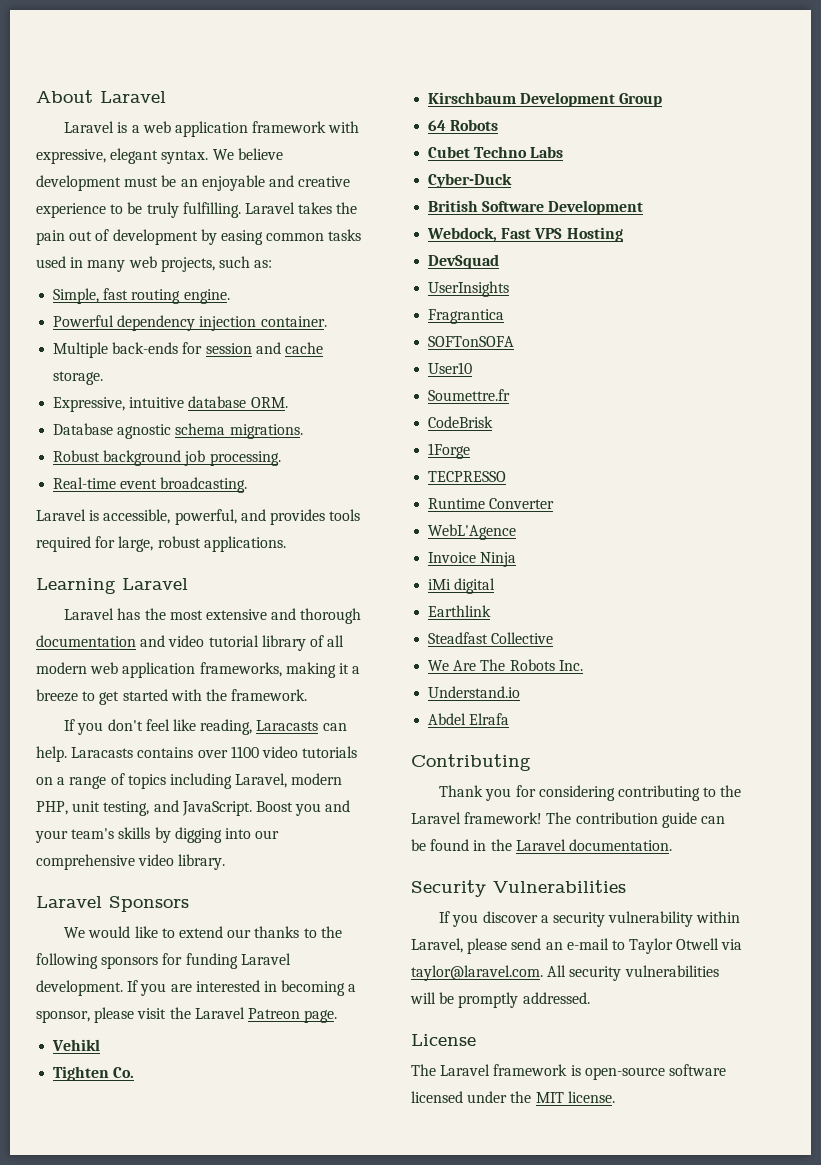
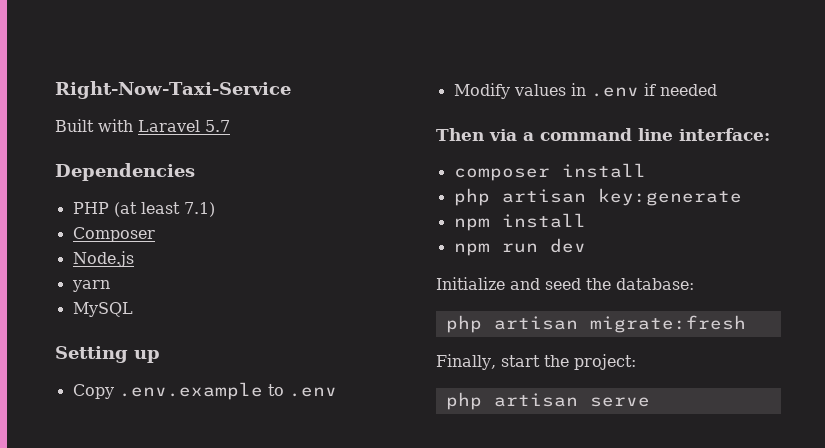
- About Laravel
- Laravel is a web application framework with expressive, elegant syntax. We believe development must be an enjoyable and creative experience to be truly fulfilling. Laravel takes the pain out of development by easing common tasks used in many web projects, such as:
- Simple, fast routing engine.
- Powerful dependency injection container.
- Multiple back-ends for session and cache storage.
- Expressive, intuitive database ORM.
- Database agnostic schema migrations.
- Robust background job processing.
- Real-time event broadcasting.
- Laravel is accessible, powerful, and provides tools required for large, robust applications.
- Learning Laravel
- Laravel has the most extensive and thorough documentation and video tutorial library of all modern web application frameworks, making it a breeze to get started with the framework.
- If you don't feel like reading, Laracasts can help. Laracasts contains over 1100 video tutorials on a range of topics including Laravel, modern PHP, unit testing, and JavaScript. Boost you and your team's skills by digging into our comprehensive video library.
- Laravel Sponsors
- We would like to extend our thanks to the following sponsors for funding Laravel development. If you are interested in becoming a sponsor, please visit the Laravel Patreon page.
- Vehikl
- Tighten Co.
- Kirschbaum Development Group
- 64 Robots
- Cubet Techno Labs
- Cyber-Duck
- British Software Development
- Webdock, Fast VPS Hosting
- DevSquad
- UserInsights
- Fragrantica
- SOFTonSOFA
- User10
- Soumettre.fr
- CodeBrisk
- 1Forge
- TECPRESSO
- Runtime Converter
- WebL'Agence
- Invoice Ninja
- iMi digital
- Earthlink
- Steadfast Collective
- We Are The Robots Inc.
- Understand.io
- Abdel Elrafa
- Contributing
- Thank you for considering contributing to the Laravel framework! The contribution guide can be found in the Laravel documentation.
- Security Vulnerabilities
- If you discover a security vulnerability within Laravel, please send an e-mail to Taylor Otwell via taylor@laravel.com. All security vulnerabilities will be promptly addressed.
- License
- The Laravel framework is open-source software licensed under the MIT license.
+ Right-Now-Taxi-Service
+ Built with Laravel 5.7
+ Dependencies
+ PHP (at least 7.1)
+ Composer
+ Node.js
+ yarn
+ MySQL
+ Setting up
+ Copy .env.example to .env
+ Modify values in .env if needed
+ Then via a command line interface:
+ composer install
+ php artisan key:generate
+ npm install
+ npm run dev
+ Initialize and seed the database:
+ php artisan migrate:fresh
+ Finally, start the project:
+ php artisan serve

